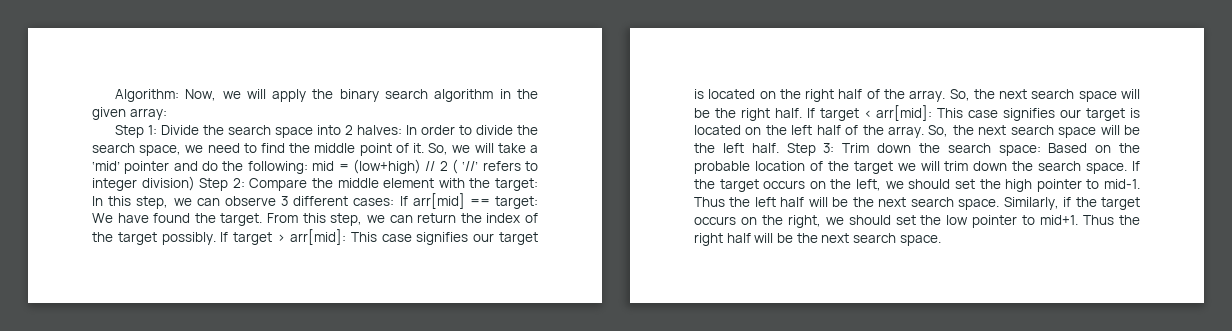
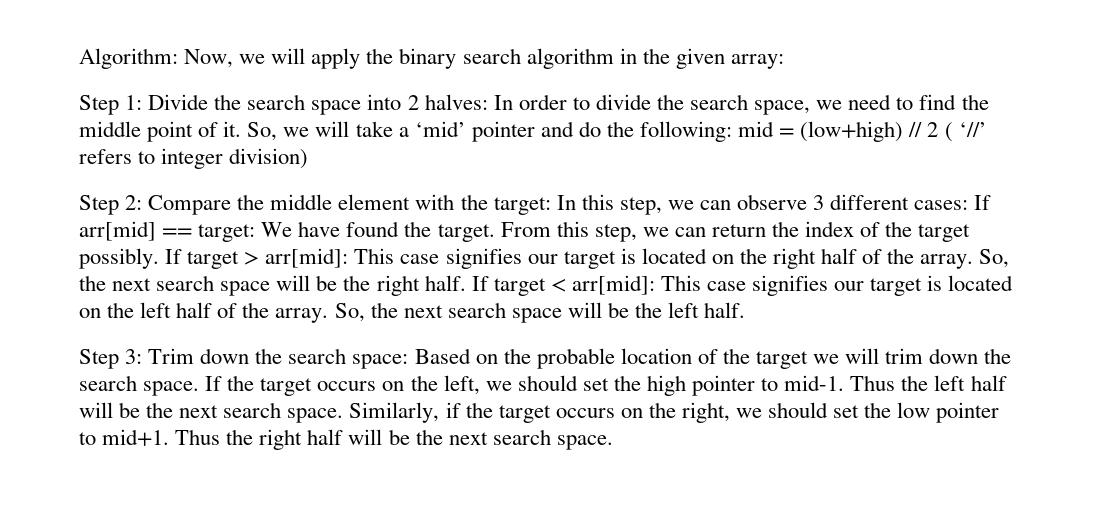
- So, we will take a ‘mid’ pointer and do the following: mid = (low+high) // 2 ( ‘//’ refers to integer division) Step 2: Compare the middle element with the target: In this step, we can observe 3 different cases: If arr[mid] == target: We have found the target.
+ So, we will take a ‘mid’ pointer and do the following: mid = (low+high) // 2 ( ‘//’ refers to integer division)
+ Step 2: Compare the middle element with the target: In this step, we can observe 3 different cases: If arr[mid] == target: We have found the target.
- So, the next search space will be the left half. Step 3: Trim down the search space: Based on the probable location of the target we will trim down the search space.
+ So, the next search space will be the left half.
+ Step 3: Trim down the search space: Based on the probable location of the target we will trim down the search space.

